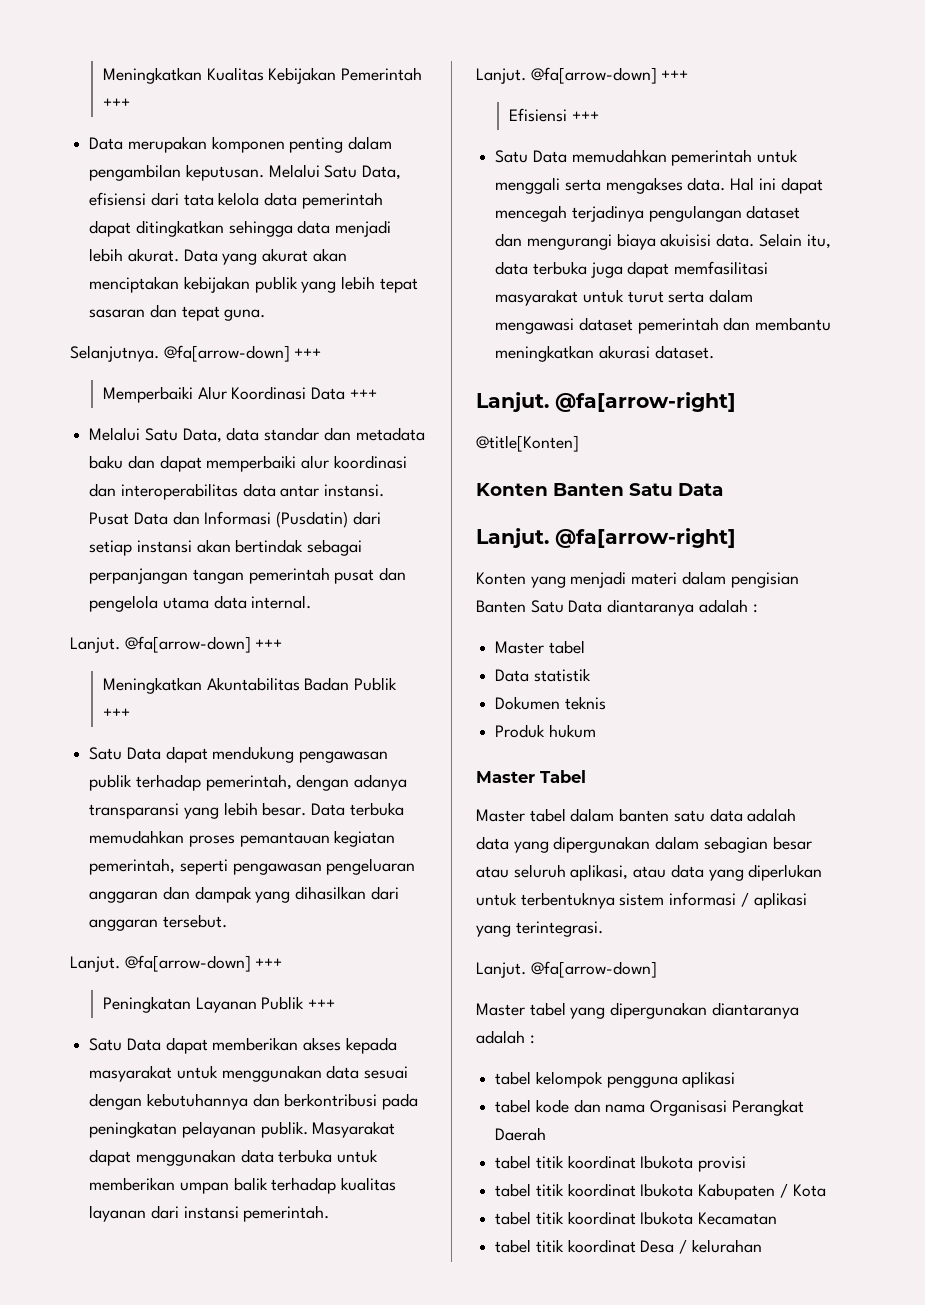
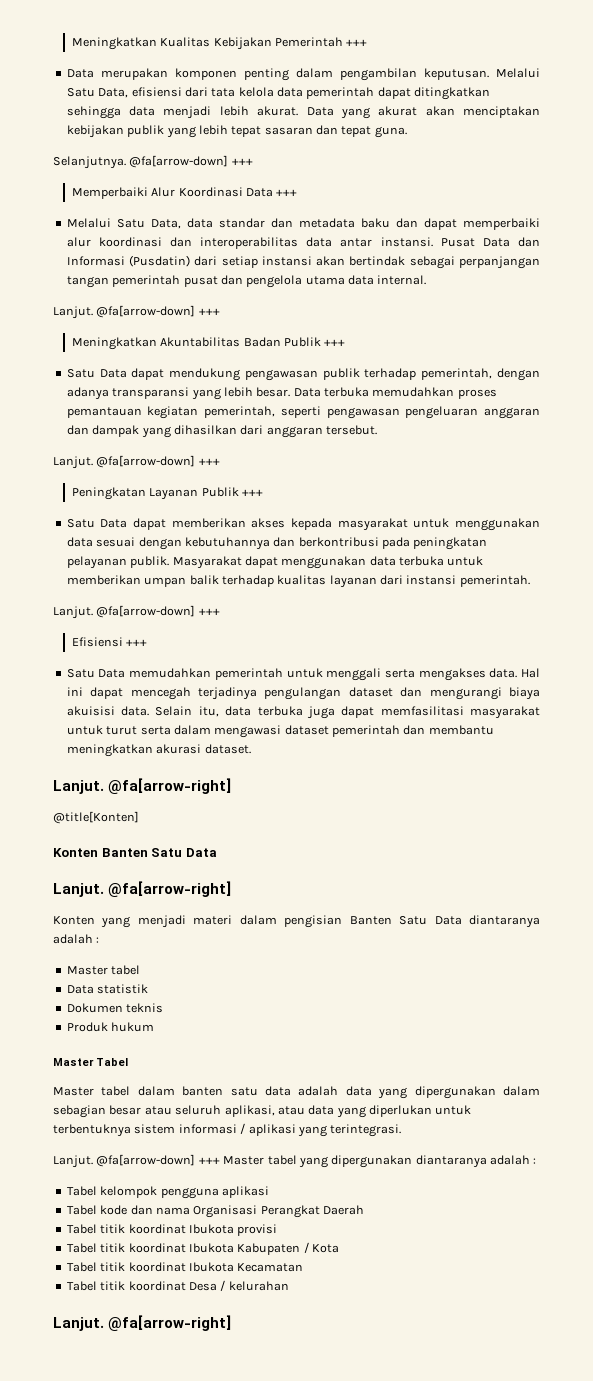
  Master tabel dalam banten satu data adalah data yang dipergunakan dalam sebagian besar atau seluruh aplikasi, atau data yang diperlukan untuk terbentuknya sistem informasi / aplikasi yang terintegrasi.
- Lanjut. @fa[arrow-down]
- Master tabel yang dipergunakan diantaranya adalah :
+ Lanjut. @fa[arrow-down] +++ Master tabel yang dipergunakan diantaranya adalah :
- tabel kelompok pengguna aplikasi
+ Tabel kelompok pengguna aplikasi
- tabel kode dan nama Organisasi Perangkat Daerah
+ Tabel kode dan nama Organisasi Perangkat Daerah
- tabel titik koordinat Ibukota provisi
+ Tabel titik koordinat Ibukota provisi
- tabel titik koordinat Ibukota Kabupaten / Kota
+ Tabel titik koordinat Ibukota Kabupaten / Kota
- tabel titik koordinat Ibukota Kecamatan
+ Tabel titik koordinat Ibukota Kecamatan
- tabel titik koordinat Desa / kelurahan
+ Tabel titik koordinat Desa / kelurahan
+ Lanjut. @fa[arrow-right]

